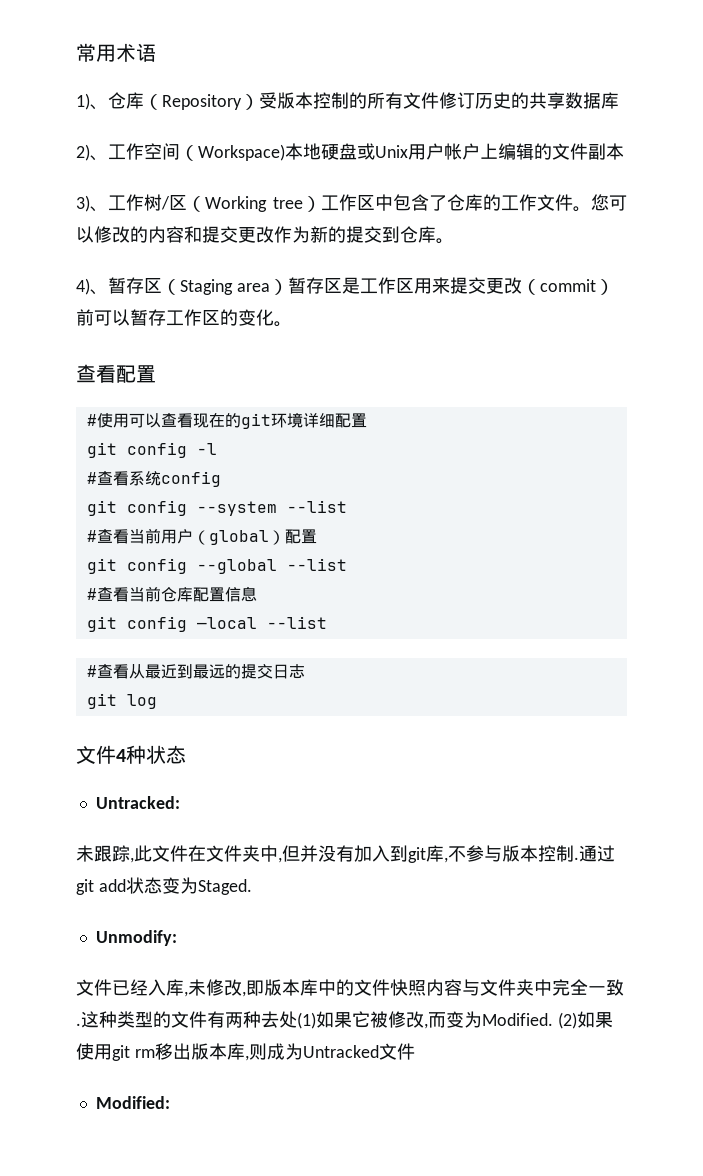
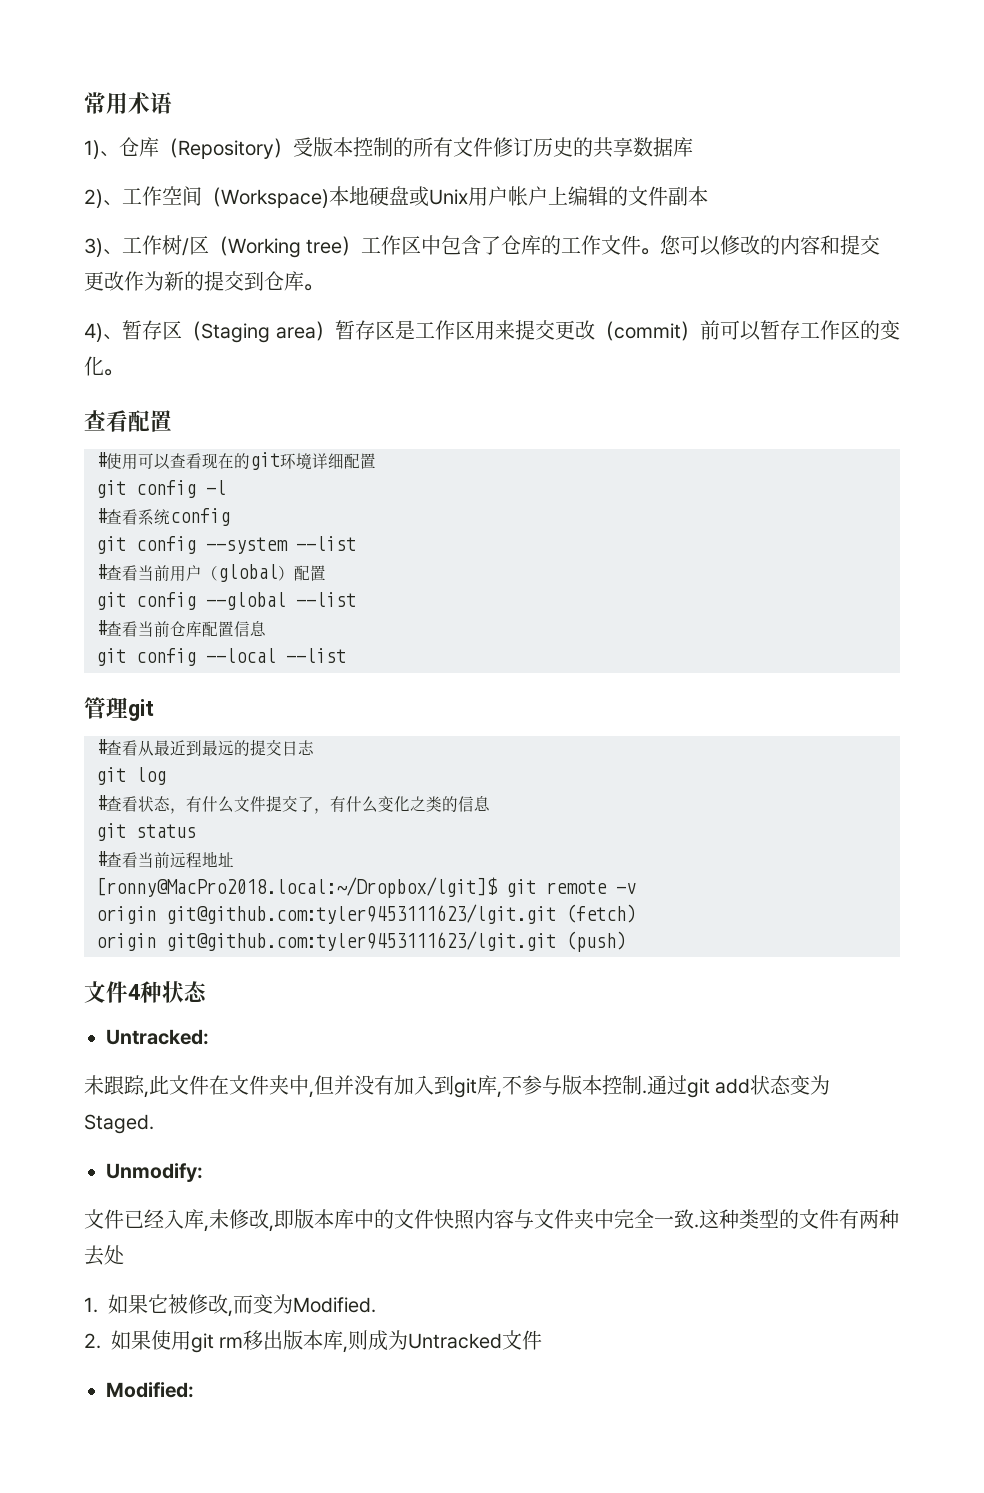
- git config —local --list
+ git config --local --list
+ 管理git
+ #查看状态，有什么文件提交了，有什么变化之类的信息
+ git status
+ #查看当前远程地址
+ [ronny@MacPro2018.local:~/Dropbox/lgit]$ git remote -v
+ origin git@github.com:tyler9453111623/lgit.git (fetch)
+ origin git@github.com:tyler9453111623/lgit.git (push)
- 这种类型的文件有两种去处(1)如果它被修改,而变为Modified. (2)如果使用git rm移出版本库,则成为Untracked文件
+ 这种类型的文件有两种去处
+ 1.如果它被修改,而变为Modified.
+ 2.如果使用git rm移出版本库,则成为Untracked文件

